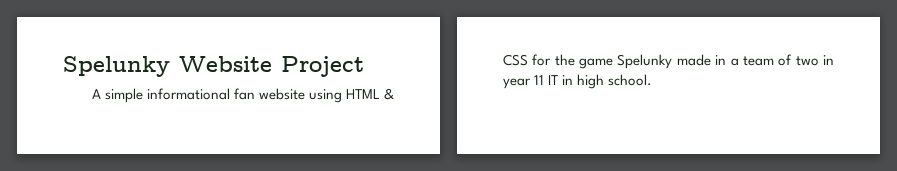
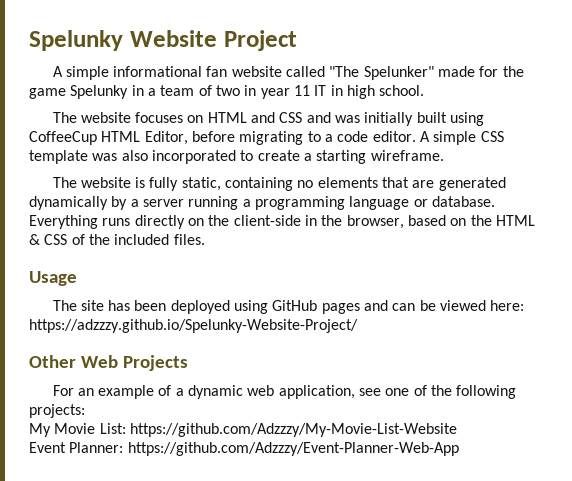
- A simple informational fan website using HTML & CSS for the game Spelunky made in a team of two in year 11 IT in high school.
+ A simple informational fan website called "The Spelunker" made for the game Spelunky in a team of two in year 11 IT in high school.
+ The website focuses on HTML and CSS and was initially built using CoffeeCup HTML Editor, before migrating to a code editor. A simple CSS template was also incorporated to create a starting wireframe.
+ The website is fully static, containing no elements that are generated dynamically by a server running a programming language or database. Everything runs directly on the client-side in the browser, based on the HTML & CSS of the included files.
+ Usage
+ The site has been deployed using GitHub pages and can be viewed here: https://adzzzy.github.io/Spelunky-Website-Project/
+ Other Web Projects
+ For an example of a dynamic web application, see one of the following projects:
+ My Movie List: https://github.com/Adzzzy/My-Movie-List-Website
+ Event Planner: https://github.com/Adzzzy/Event-Planner-Web-App

